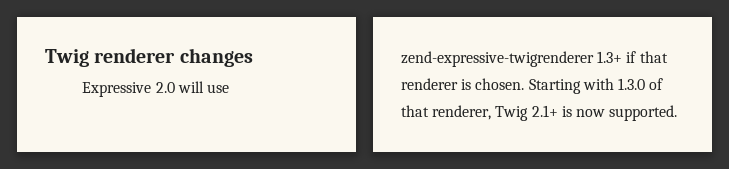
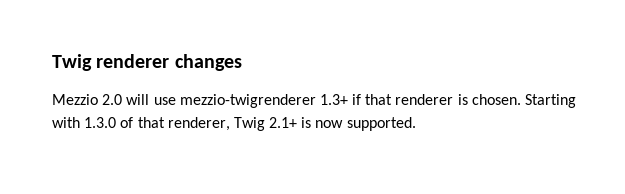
- Expressive 2.0 will use zend-expressive-twigrenderer 1.3+ if that renderer is chosen.
+ Mezzio 2.0 will use mezzio-twigrenderer 1.3+ if that renderer is chosen.

